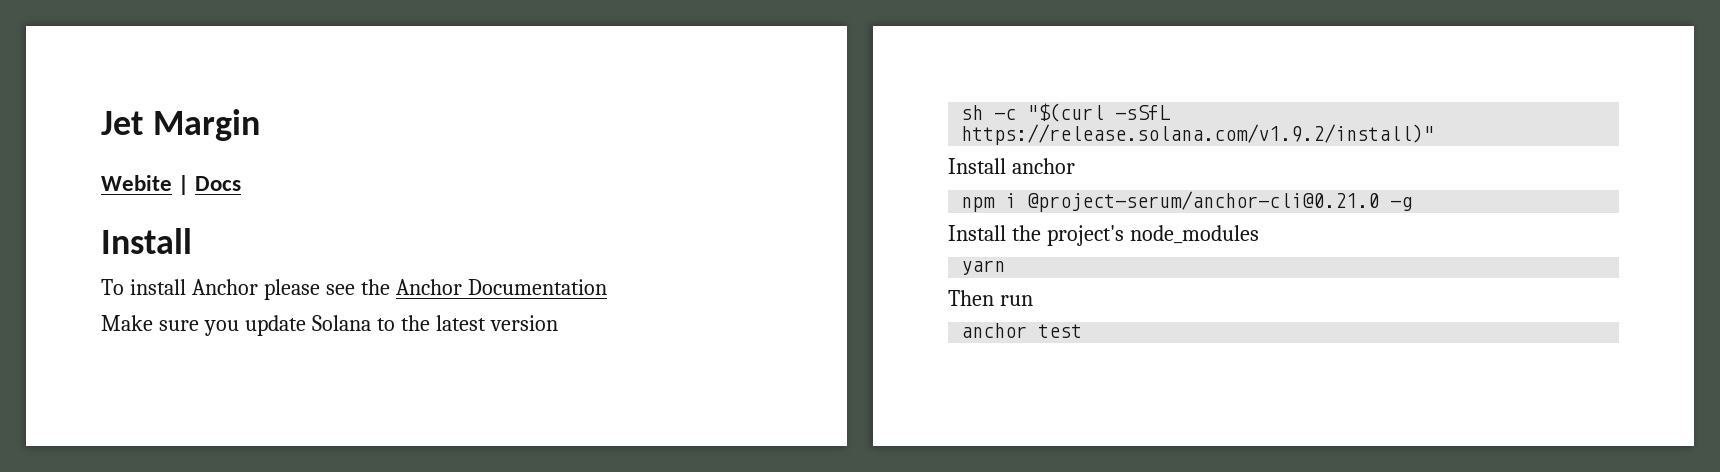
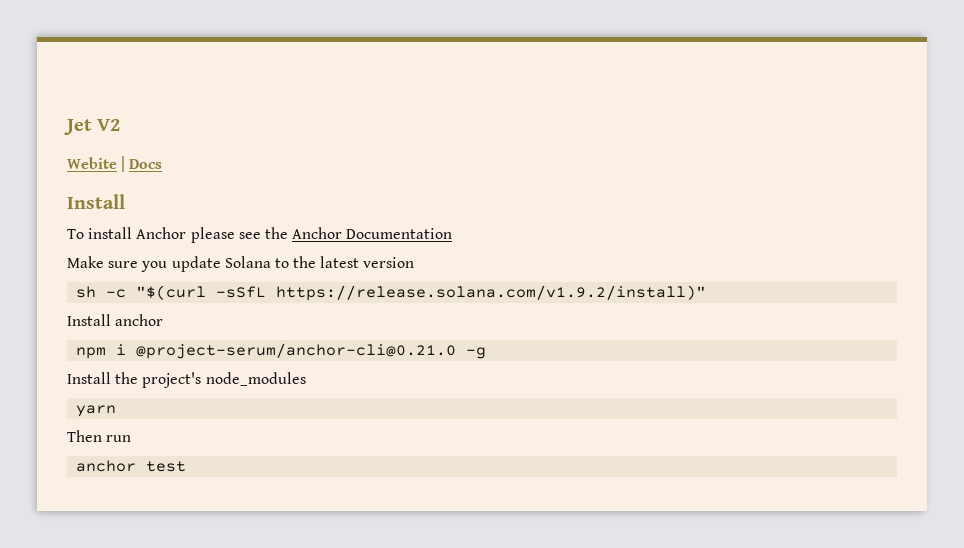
- Jet Margin
+ Jet V2

